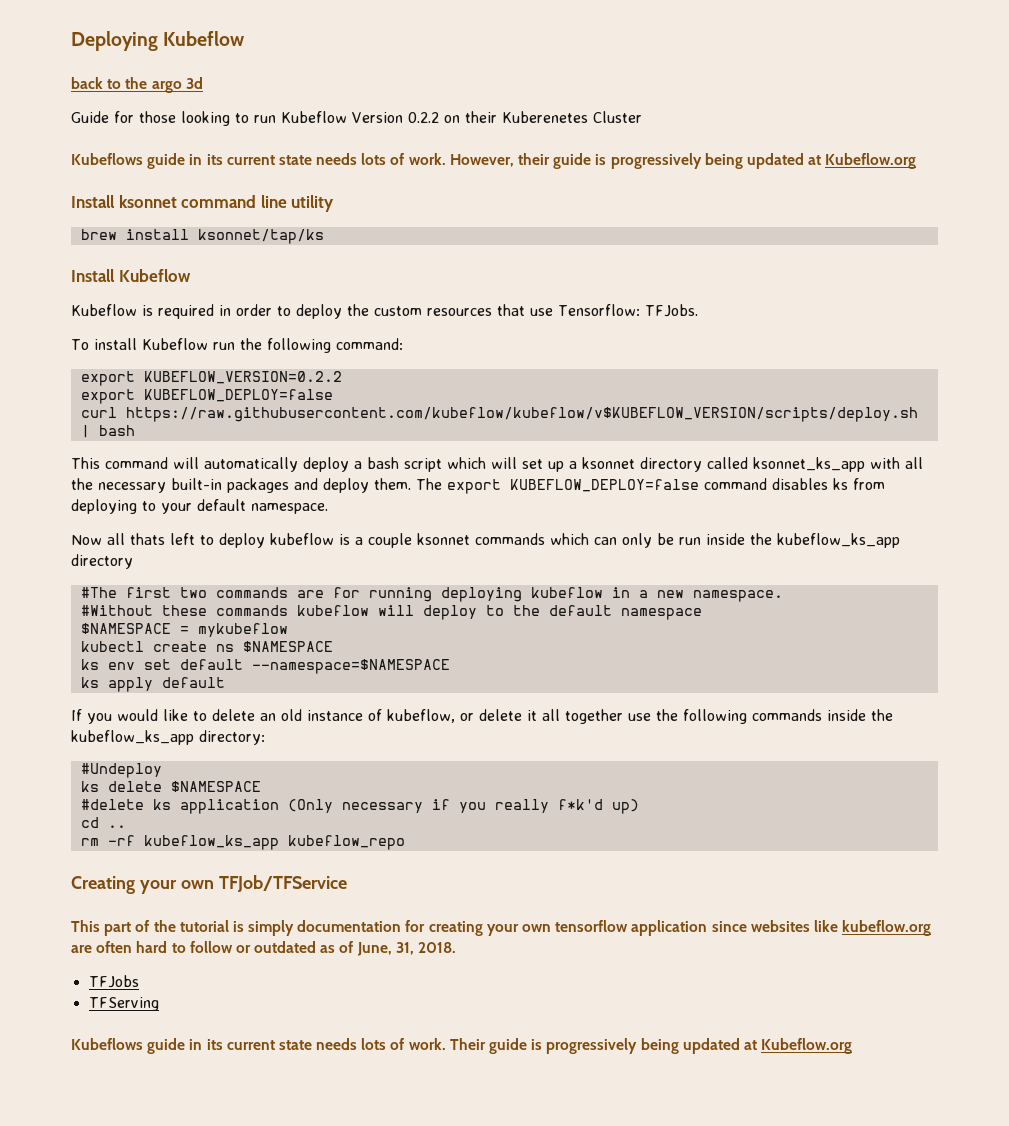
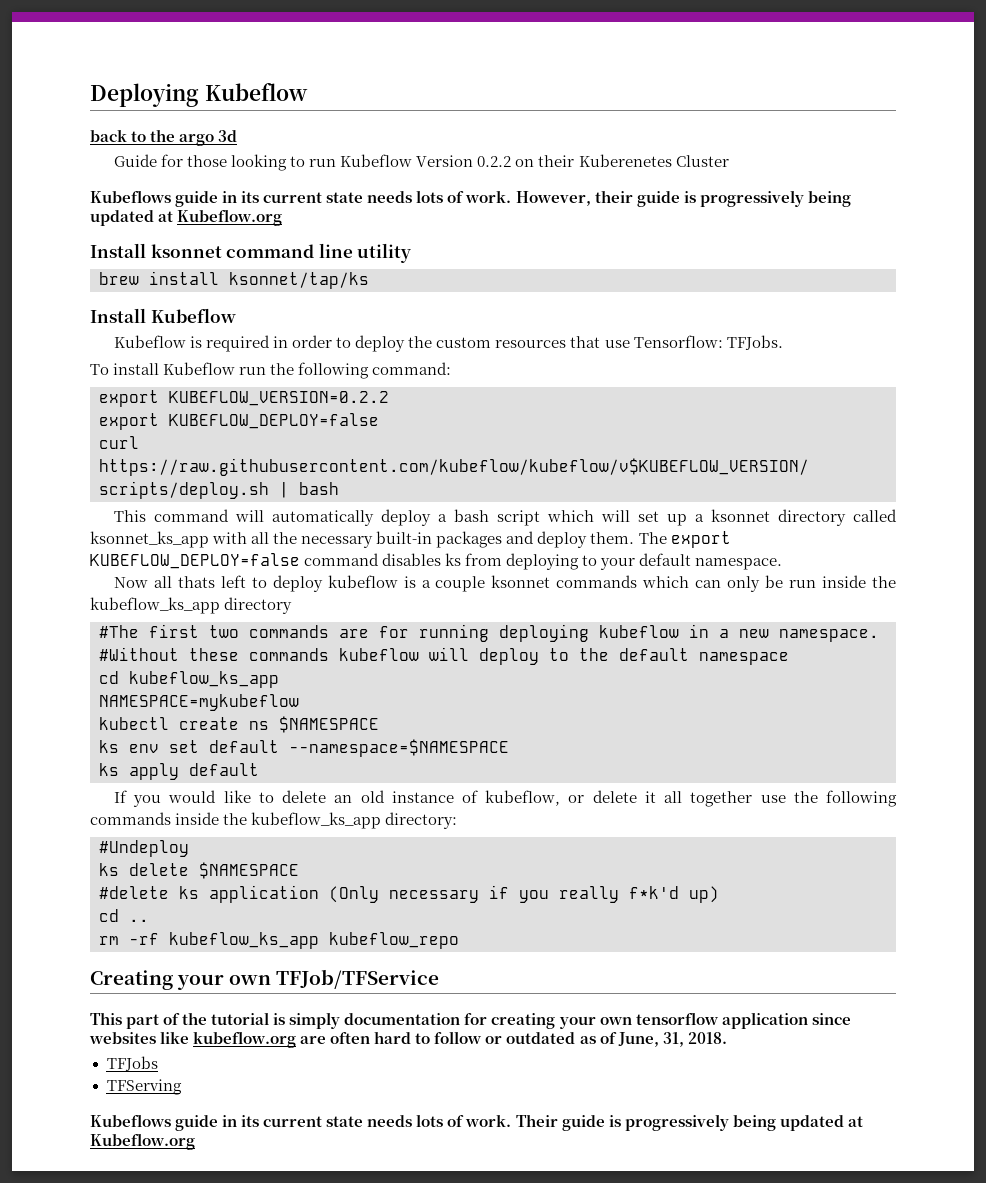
- $NAMESPACE = mykubeflow
+ cd kubeflow_ks_app
+ NAMESPACE=mykubeflow

